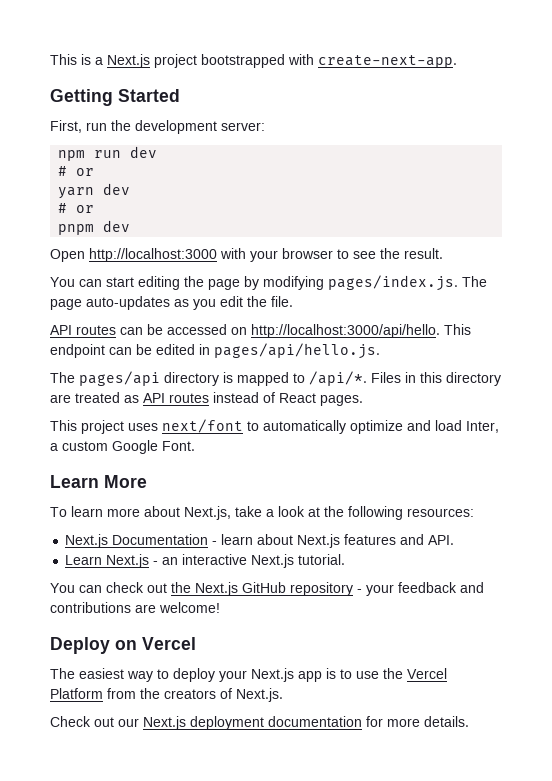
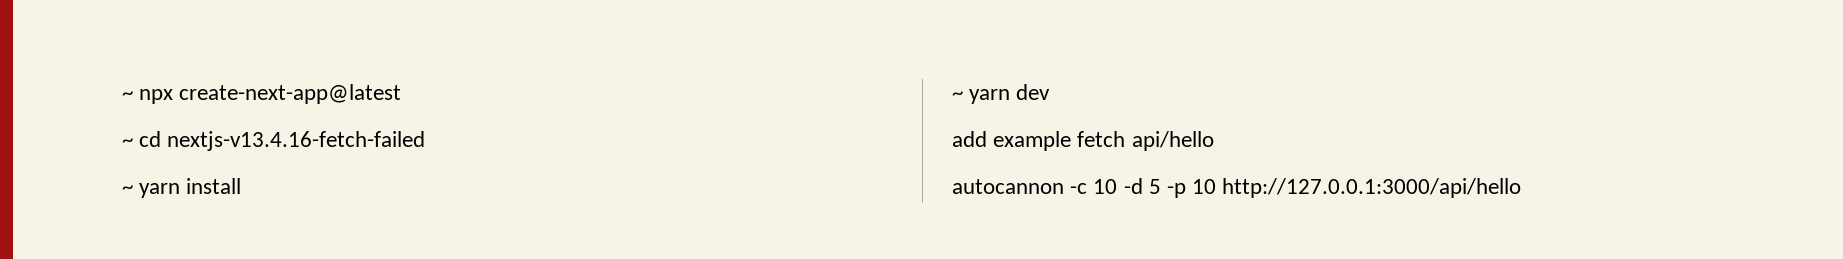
- This is a Next.js project bootstrapped with create-next-app.
- Getting Started
- First, run the development server:
- npm run dev
- # or
- yarn dev
- # or
- pnpm dev
- Open http://localhost:3000 with your browser to see the result.
- You can start editing the page by modifying pages/index.js. The page auto-updates as you edit the file.
- API routes can be accessed on http://localhost:3000/api/hello. This endpoint can be edited in pages/api/hello.js.
- The pages/api directory is mapped to /api/*. Files in this directory are treated as API routes instead of React pages.
- This project uses next/font to automatically optimize and load Inter, a custom Google Font.
- Learn More
- To learn more about Next.js, take a look at the following resources:
- Next.js Documentation - learn about Next.js features and API.
- Learn Next.js - an interactive Next.js tutorial.
- You can check out the Next.js GitHub repository - your feedback and contributions are welcome!
- Deploy on Vercel
- The easiest way to deploy your Next.js app is to use the Vercel Platform from the creators of Next.js.
- Check out our Next.js deployment documentation for more details.
+ ~ npx create-next-app@latest
+ ~ cd nextjs-v13.4.16-fetch-failed
+ ~ yarn install
+ ~ yarn dev
+ add example fetch api/hello
+ autocannon -c 10 -d 5 -p 10 http://127.0.0.1:3000/api/hello

